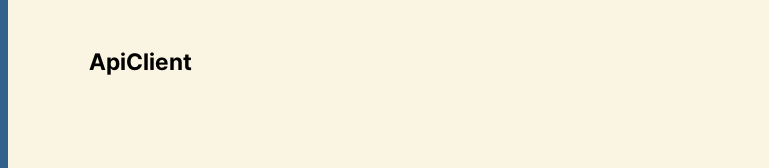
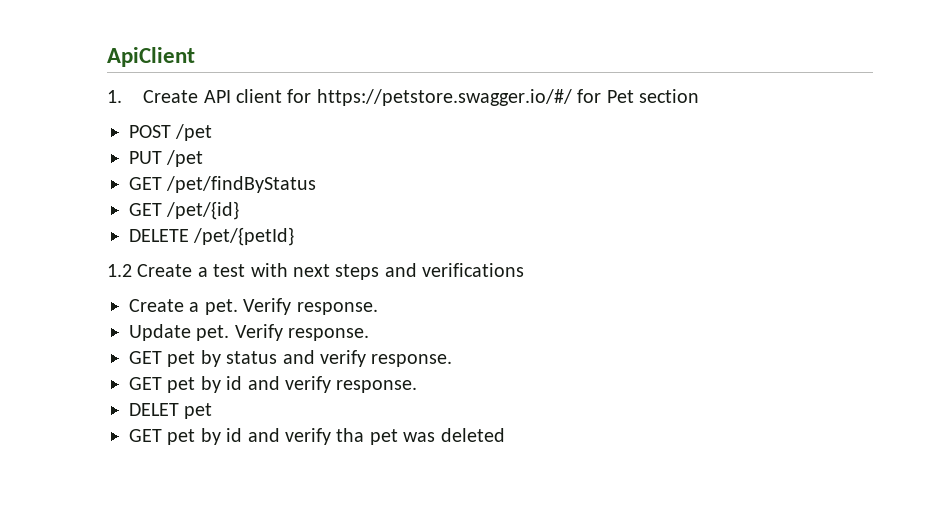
+ 1. Create API client for https://petstore.swagger.io/#/ for Pet section
+ POST /pet
+ PUT /pet
+ GET /pet/findByStatus
+ GET /pet/{id}
+ DELETE /pet/{petId}
+ 1.2 Create a test with next steps and verifications
+ Create a pet. Verify response.
+ Update pet. Verify response.
+ GET pet by status and verify response.
+ GET pet by id and verify response.
+ DELET pet
+ GET pet by id and verify tha pet was deleted

